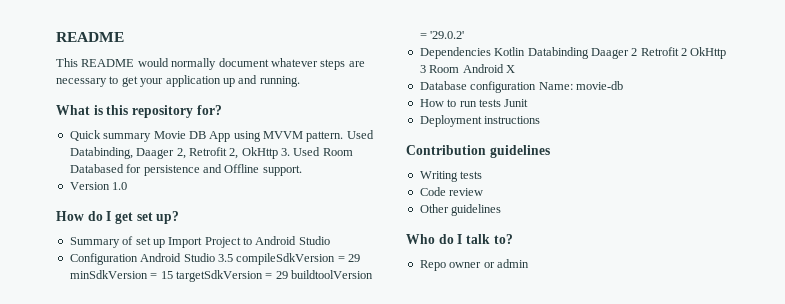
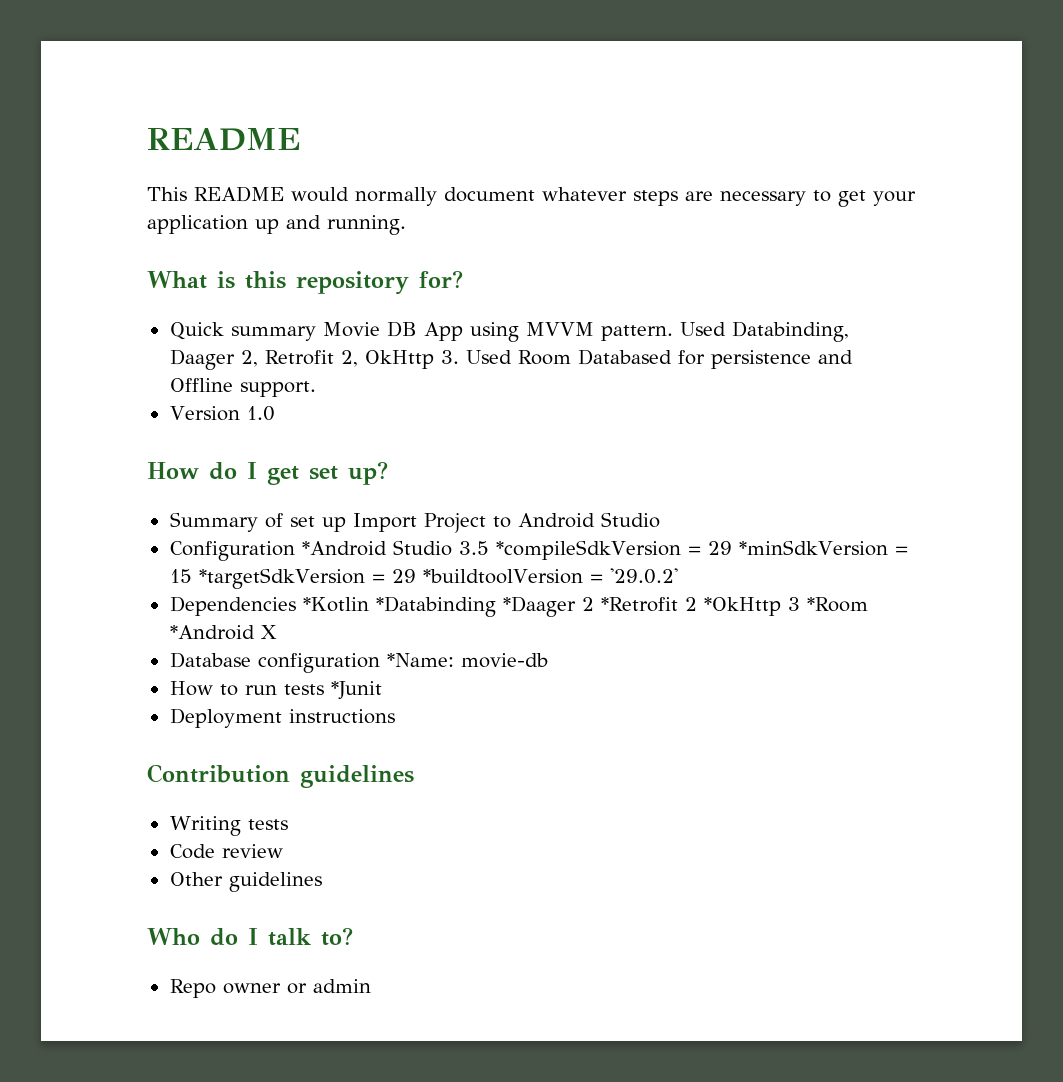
- Configuration Android Studio 3.5 compileSdkVersion = 29 minSdkVersion = 15 targetSdkVersion = 29 buildtoolVersion = '29.0.2'
+ Configuration *Android Studio 3.5 *compileSdkVersion = 29 *minSdkVersion = 15 *targetSdkVersion = 29 *buildtoolVersion = '29.0.2'
- Dependencies Kotlin Databinding Daager 2 Retrofit 2 OkHttp 3 Room Android X
+ Dependencies *Kotlin *Databinding *Daager 2 *Retrofit 2 *OkHttp 3 *Room *Android X
- Database configuration Name: movie-db
+ Database configuration *Name: movie-db
- How to run tests Junit
+ How to run tests *Junit

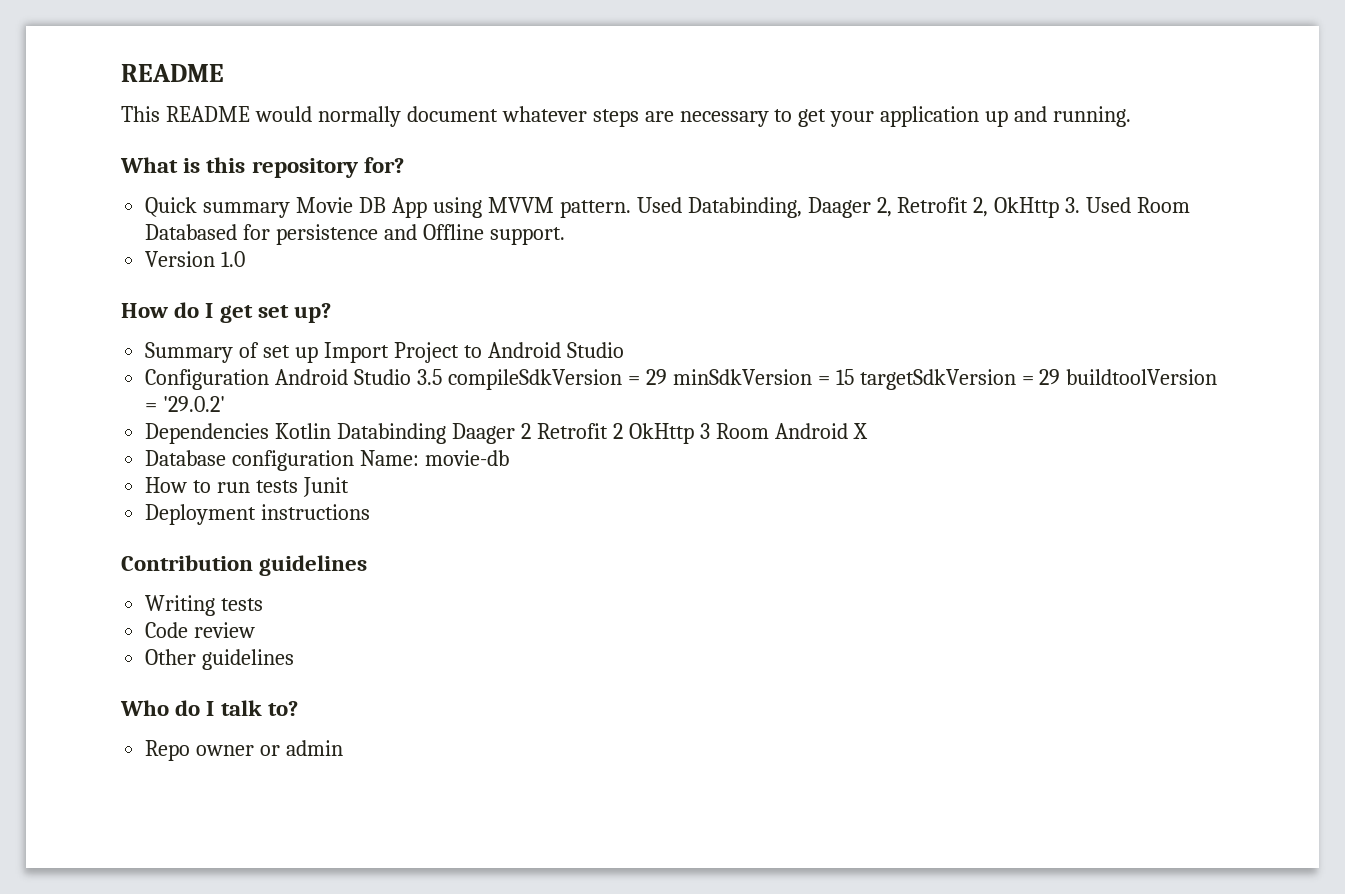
- Configuration *Android Studio 3.5 *compileSdkVersion = 29 *minSdkVersion = 15 *targetSdkVersion = 29 *buildtoolVersion = '29.0.2'
+ Configuration Android Studio 3.5 compileSdkVersion = 29 minSdkVersion = 15 targetSdkVersion = 29 buildtoolVersion = '29.0.2'
- Dependencies *Kotlin *Databinding *Daager 2 *Retrofit 2 *OkHttp 3 *Room *Android X
+ Dependencies Kotlin Databinding Daager 2 Retrofit 2 OkHttp 3 Room Android X
- Database configuration *Name: movie-db
+ Database configuration Name: movie-db
- How to run tests *Junit
+ How to run tests Junit

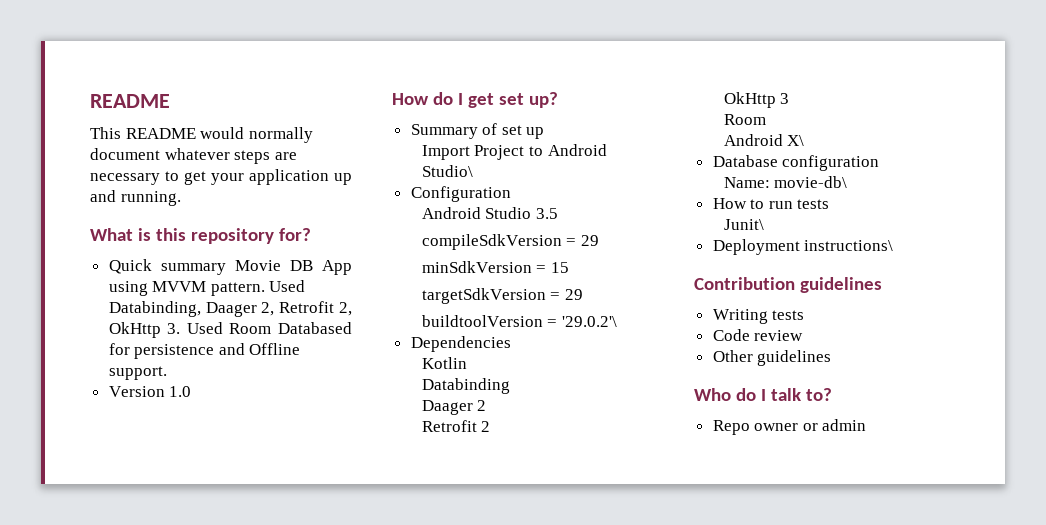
- Summary of set up Import Project to Android Studio
+ Summary of set up
+ Import Project to Android Studio\
- Configuration Android Studio 3.5 compileSdkVersion = 29 minSdkVersion = 15 targetSdkVersion = 29 buildtoolVersion = '29.0.2'
+ Configuration
+ Android Studio 3.5
+ compileSdkVersion = 29
+ minSdkVersion = 15
+ targetSdkVersion = 29
+ buildtoolVersion = '29.0.2'\
- Dependencies Kotlin Databinding Daager 2 Retrofit 2 OkHttp 3 Room Android X
+ Dependencies
+ Kotlin
+ Databinding
+ Daager 2
+ Retrofit 2
+ OkHttp 3
+ Room
+ Android X\
- Database configuration Name: movie-db
+ Database configuration
+ Name: movie-db\
- How to run tests Junit
+ How to run tests
+ Junit\
- Deployment instructions
+ Deployment instructions\

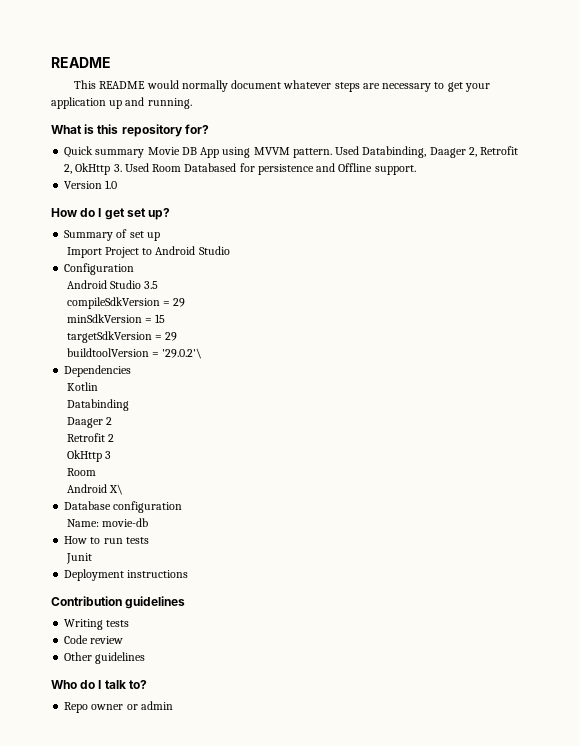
- Import Project to Android Studio\
+ Import Project to Android Studio
- Name: movie-db\
+ Name: movie-db
- Junit\
+ Junit
- Deployment instructions\
+ Deployment instructions

